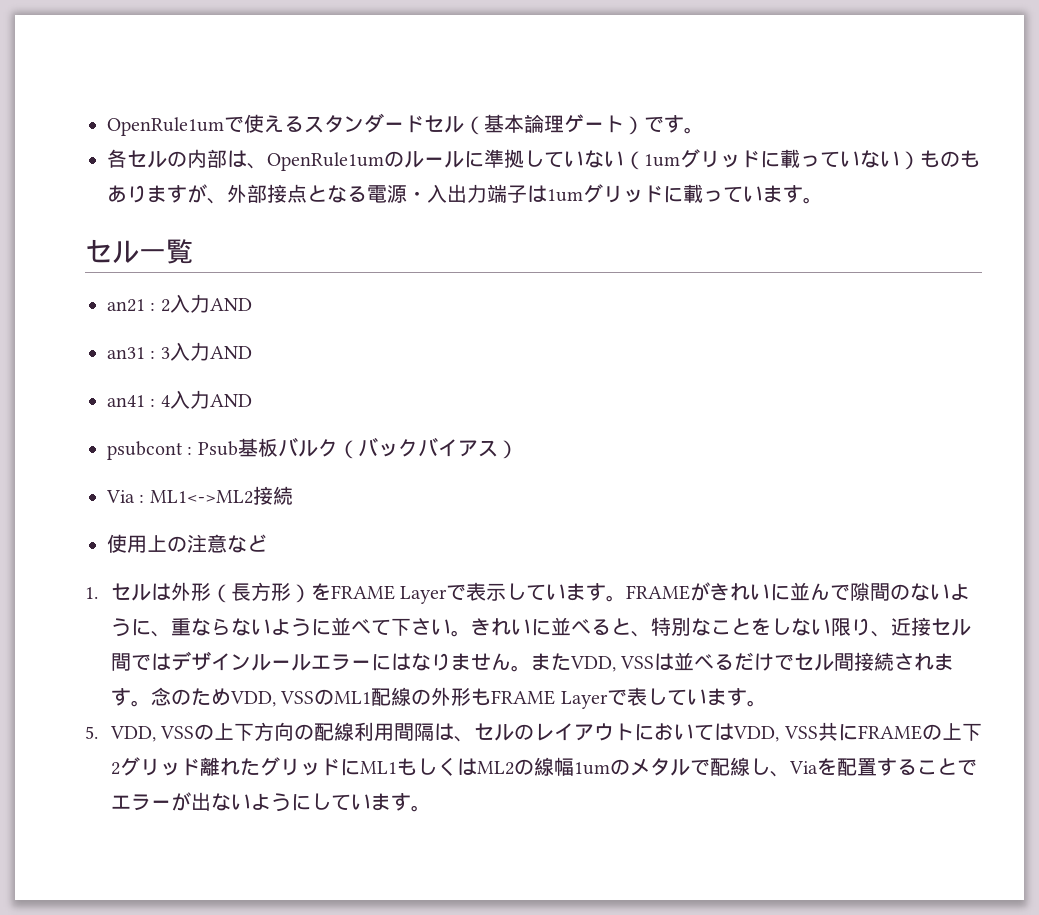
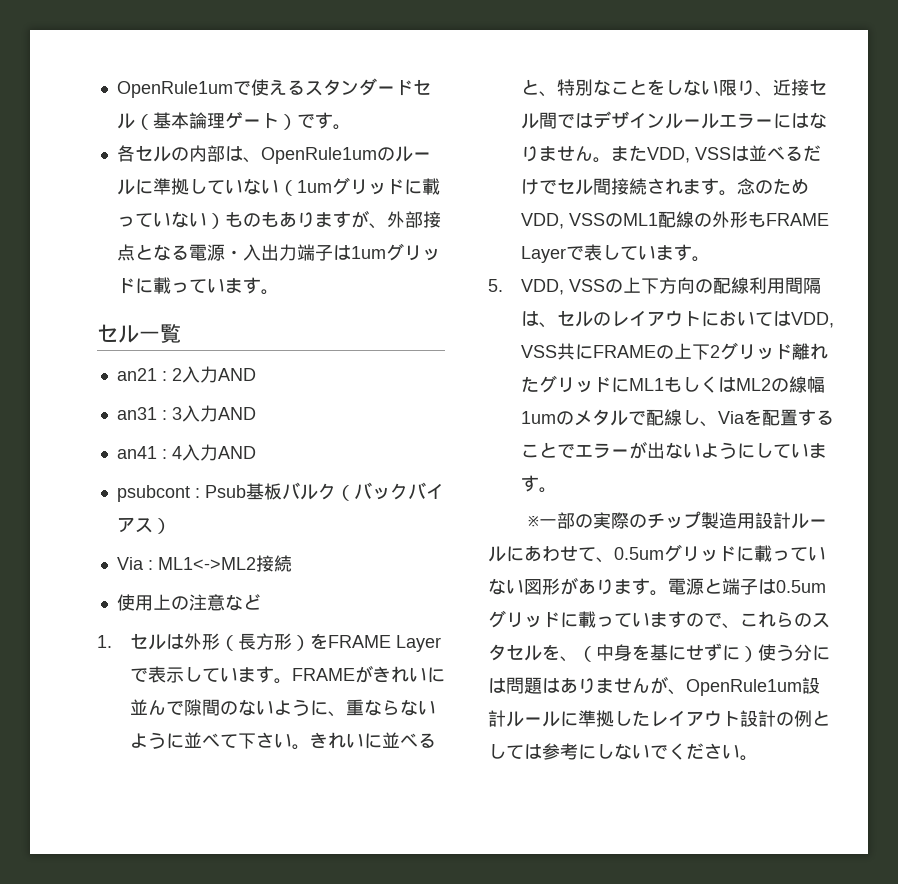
+ ※一部の実際のチップ製造用設計ルールにあわせて、0.5umグリッドに載っていない図形があります。電源と端子は0.5umグリッドに載っていますので、これらのスタセルを、（中身を基にせずに）使う分には問題はありませんが、OpenRule1um設計ルールに準拠したレイアウト設計の例としては参考にしないでください。

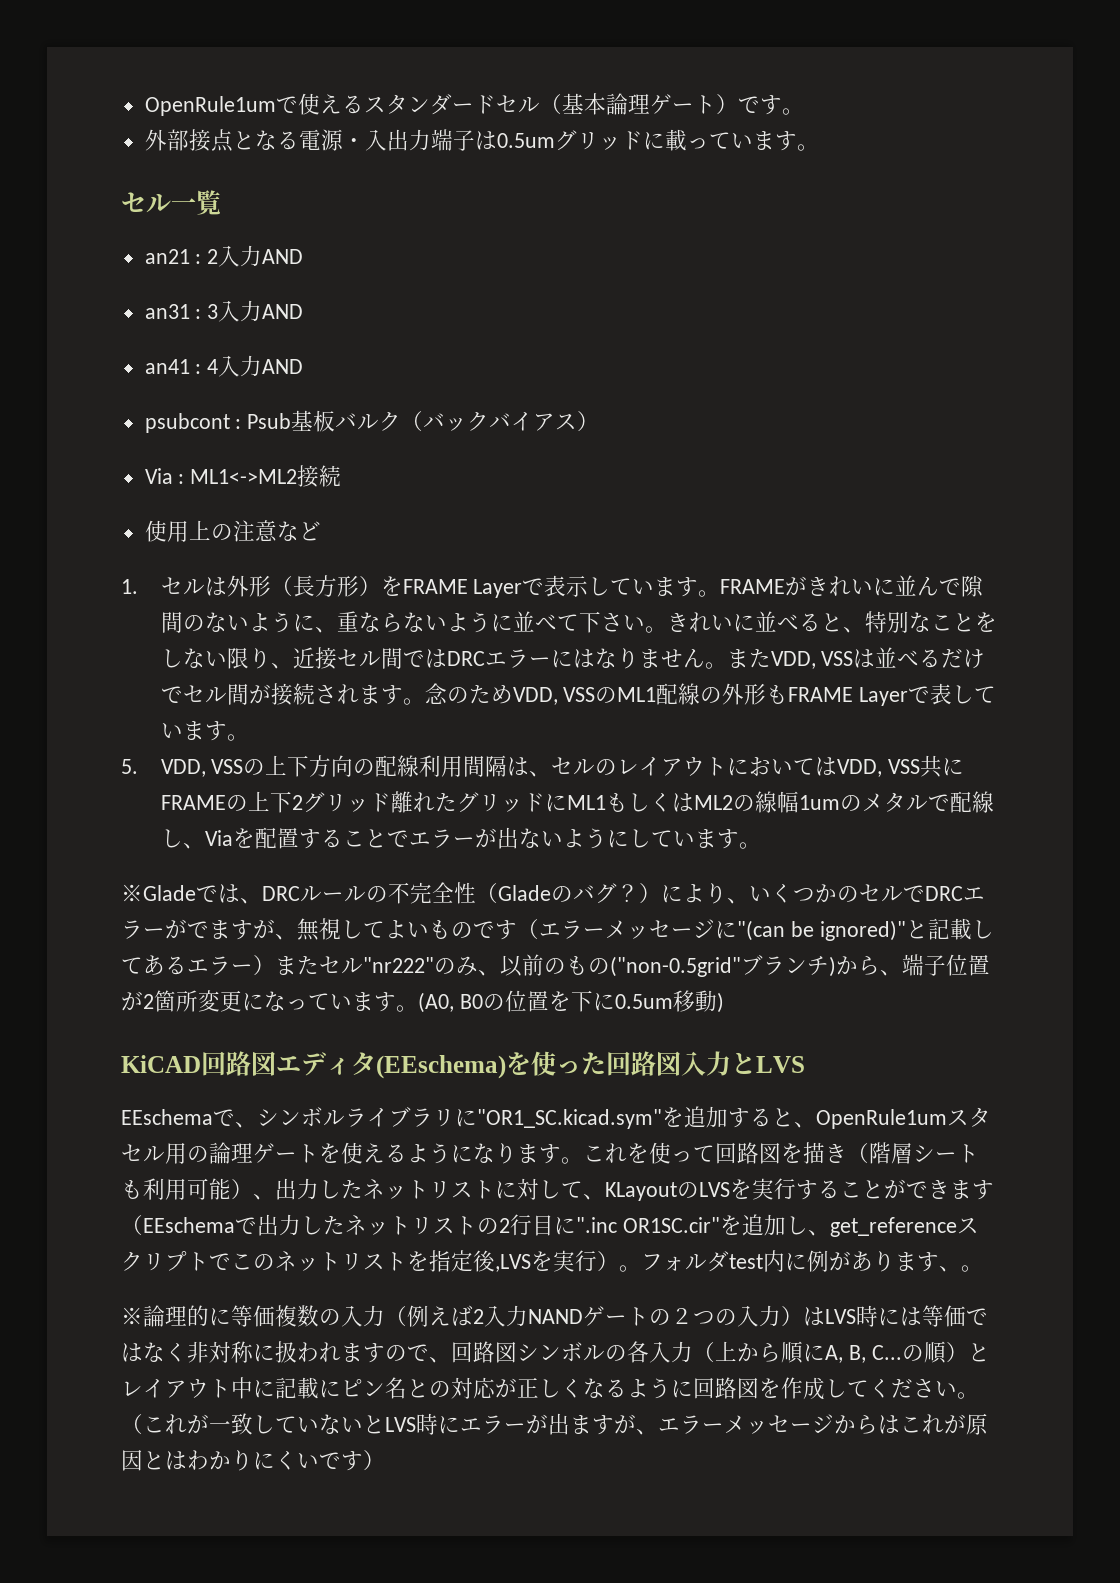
- 各セルの内部は、OpenRule1umのルールに準拠していない（1umグリッドに載っていない）ものもありますが、外部接点となる電源・入出力端子は1umグリッドに載っています。
+ 外部接点となる電源・入出力端子は0.5umグリッドに載っています。
- きれいに並べると、特別なことをしない限り、近接セル間ではデザインルールエラーにはなりません。
+ きれいに並べると、特別なことをしない限り、近接セル間ではDRCエラーにはなりません。
- またVDD, VSSは並べるだけでセル間接続されます。
+ またVDD, VSSは並べるだけでセル間が接続されます。
- ※一部の実際のチップ製造用設計ルールにあわせて、0.5umグリッドに載っていない図形があります。電源と端子は0.5umグリッドに載っていますので、これらのスタセルを、（中身を基にせずに）使う分には問題はありませんが、OpenRule1um設計ルールに準拠したレイアウト設計の例としては参考にしないでください。
+ ※Gladeでは、DRCルールの不完全性（Gladeのバグ？）により、いくつかのセルでDRCエラーがでますが、無視してよいものです（エラーメッセージに"(can be ignored)"と記載してあるエラー）またセル"nr222"のみ、以前のもの("non-0.5grid"ブランチ)から、端子位置が2箇所変更になっています。(A0, B0の位置を下に0.5um移動)
+ KiCAD回路図エディタ(EEschema)を使った回路図入力とLVS
+ EEschemaで、シンボルライブラリに"OR1_SC.kicad.sym"を追加すると、OpenRule1umスタセル用の論理ゲートを使えるようになります。これを使って回路図を描き（階層シートも利用可能）、出力したネットリストに対して、KLayoutのLVSを実行することができます（EEschemaで出力したネットリストの2行目に".inc OR1SC.cir"を追加し、get_referenceスクリプトでこのネットリストを指定後,LVSを実行）。フォルダtest内に例があります、。
+ ※論理的に等価複数の入力（例えば2入力NANDゲートの２つの入力）はLVS時には等価ではなく非対称に扱われますので、回路図シンボルの各入力（上から順にA, B, C...の順）とレイアウト中に記載にピン名との対応が正しくなるように回路図を作成してください。（これが一致していないとLVS時にエラーが出ますが、エラーメッセージからはこれが原因とはわかりにくいです）

